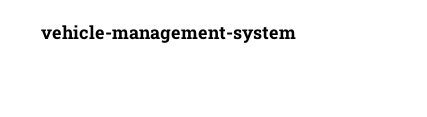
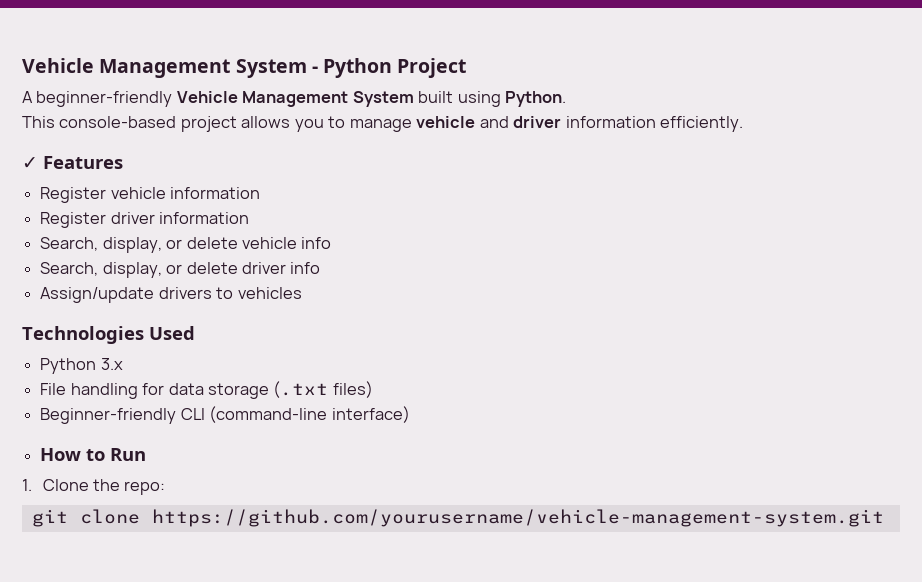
- vehicle-management-system
+ Vehicle Management System - Python Project
+ A beginner-friendly Vehicle Management System built using Python.
+ This console-based project allows you to manage vehicle and driver information efficiently.
+ ✓ Features
+ Register vehicle information
+ Register driver information
+ Search, display, or delete vehicle info
+ Search, display, or delete driver info
+ Assign/update drivers to vehicles
+ Technologies Used
+ Python 3.x
+ File handling for data storage (.txt files)
+ Beginner-friendly CLI (command-line interface)
+ How to Run
+ 1. Clone the repo:
+ git clone https://github.com/yourusername/vehicle-management-system.git

